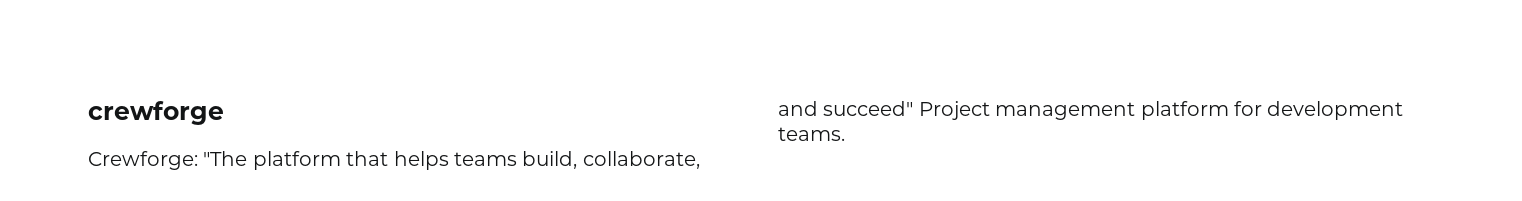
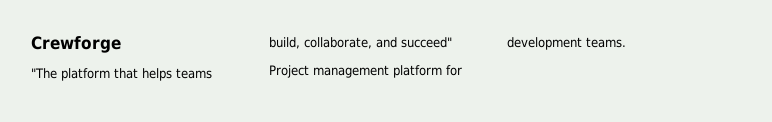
- crewforge
- Crewforge: "The platform that helps teams build, collaborate, and succeed" Project management platform for development teams.
+ Crewforge
+ "The platform that helps teams build, collaborate, and succeed"
+ Project management platform for development teams.

